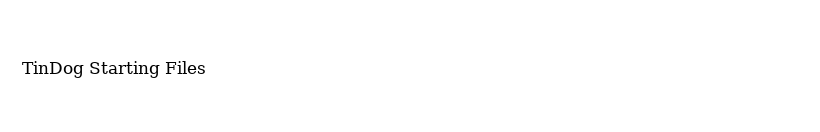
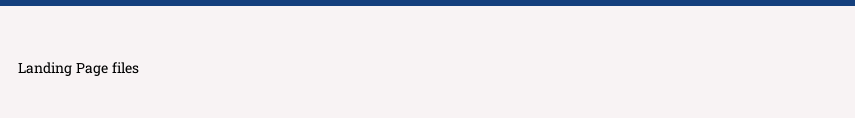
- TinDog Starting Files
+ Landing Page files

